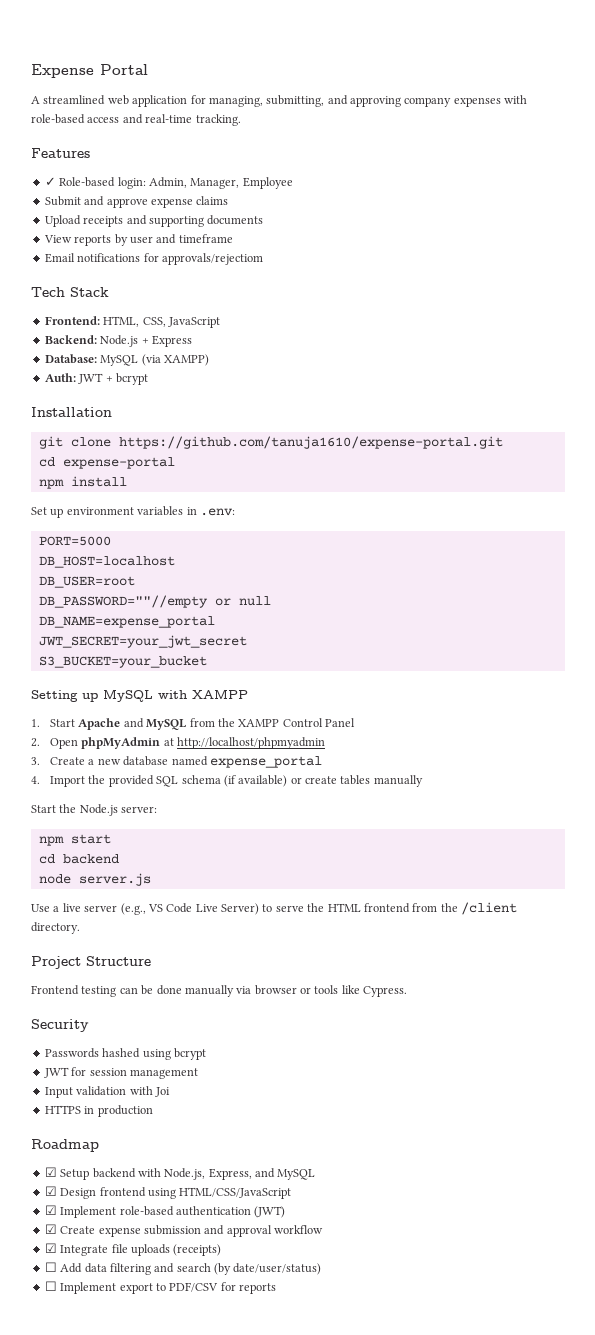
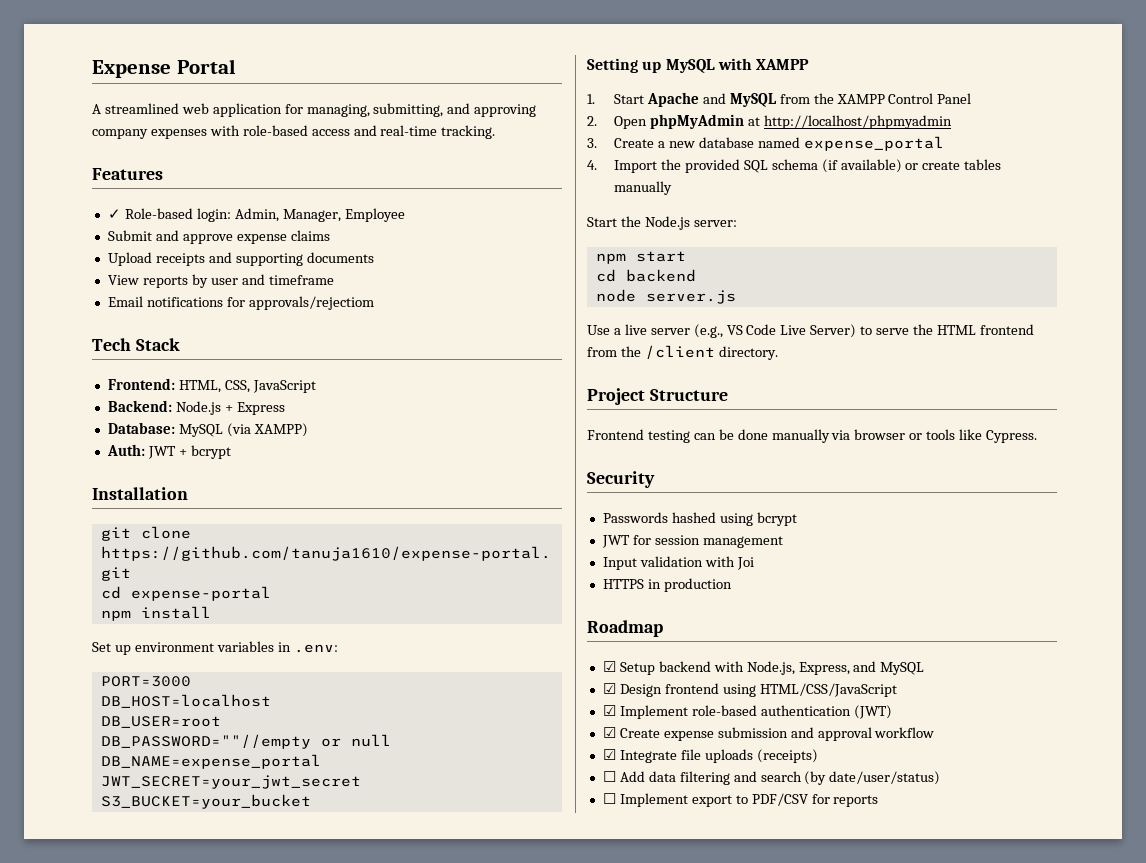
- PORT=5000
+ PORT=3000

